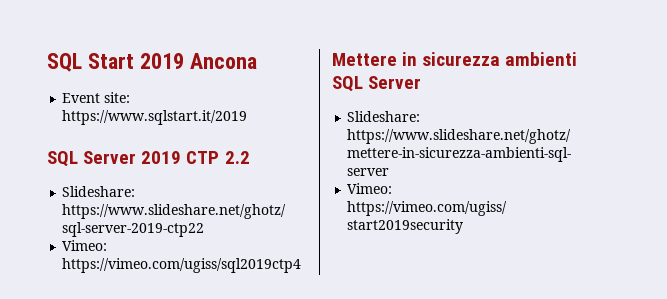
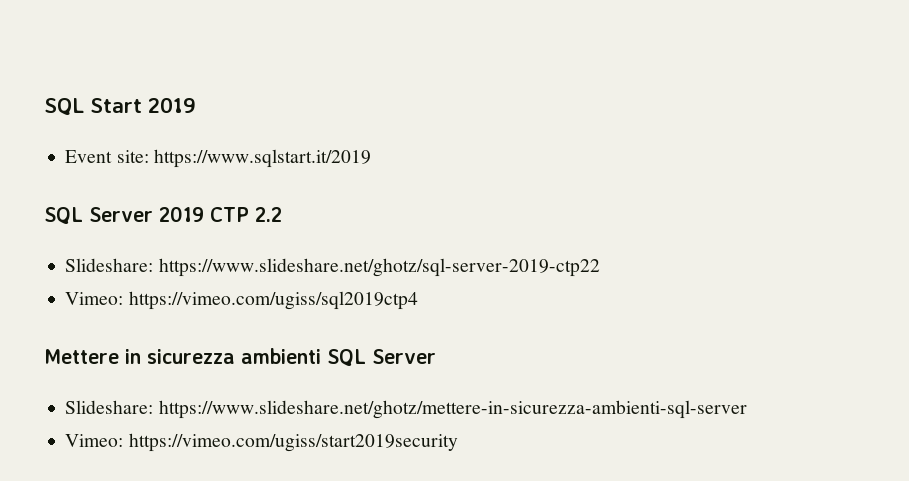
- SQL Start 2019 Ancona
+ SQL Start 2019

